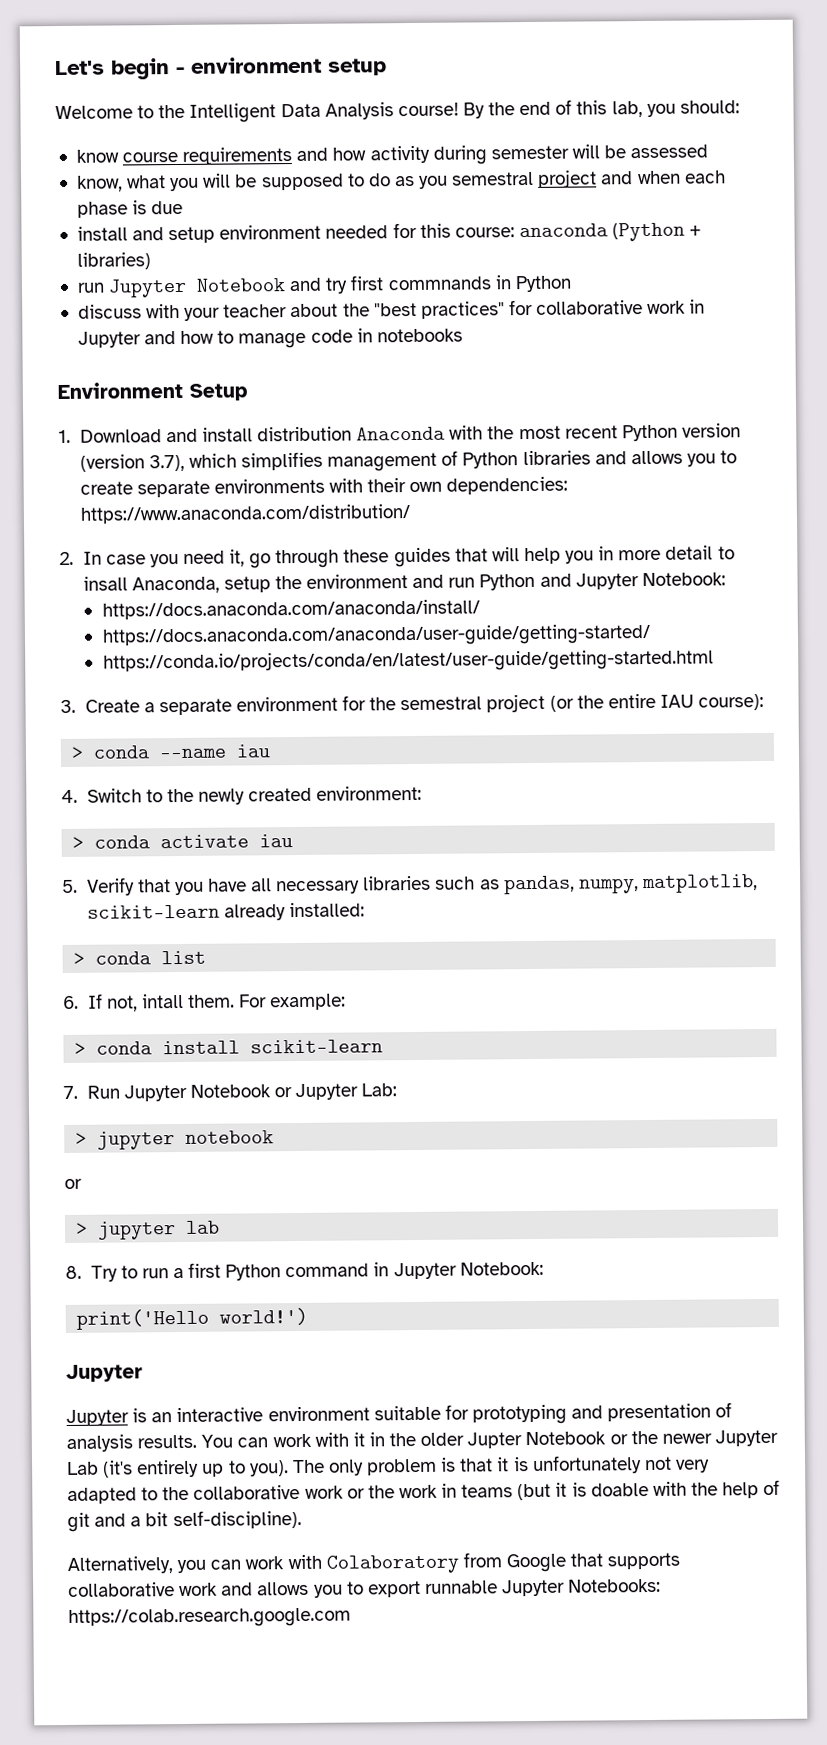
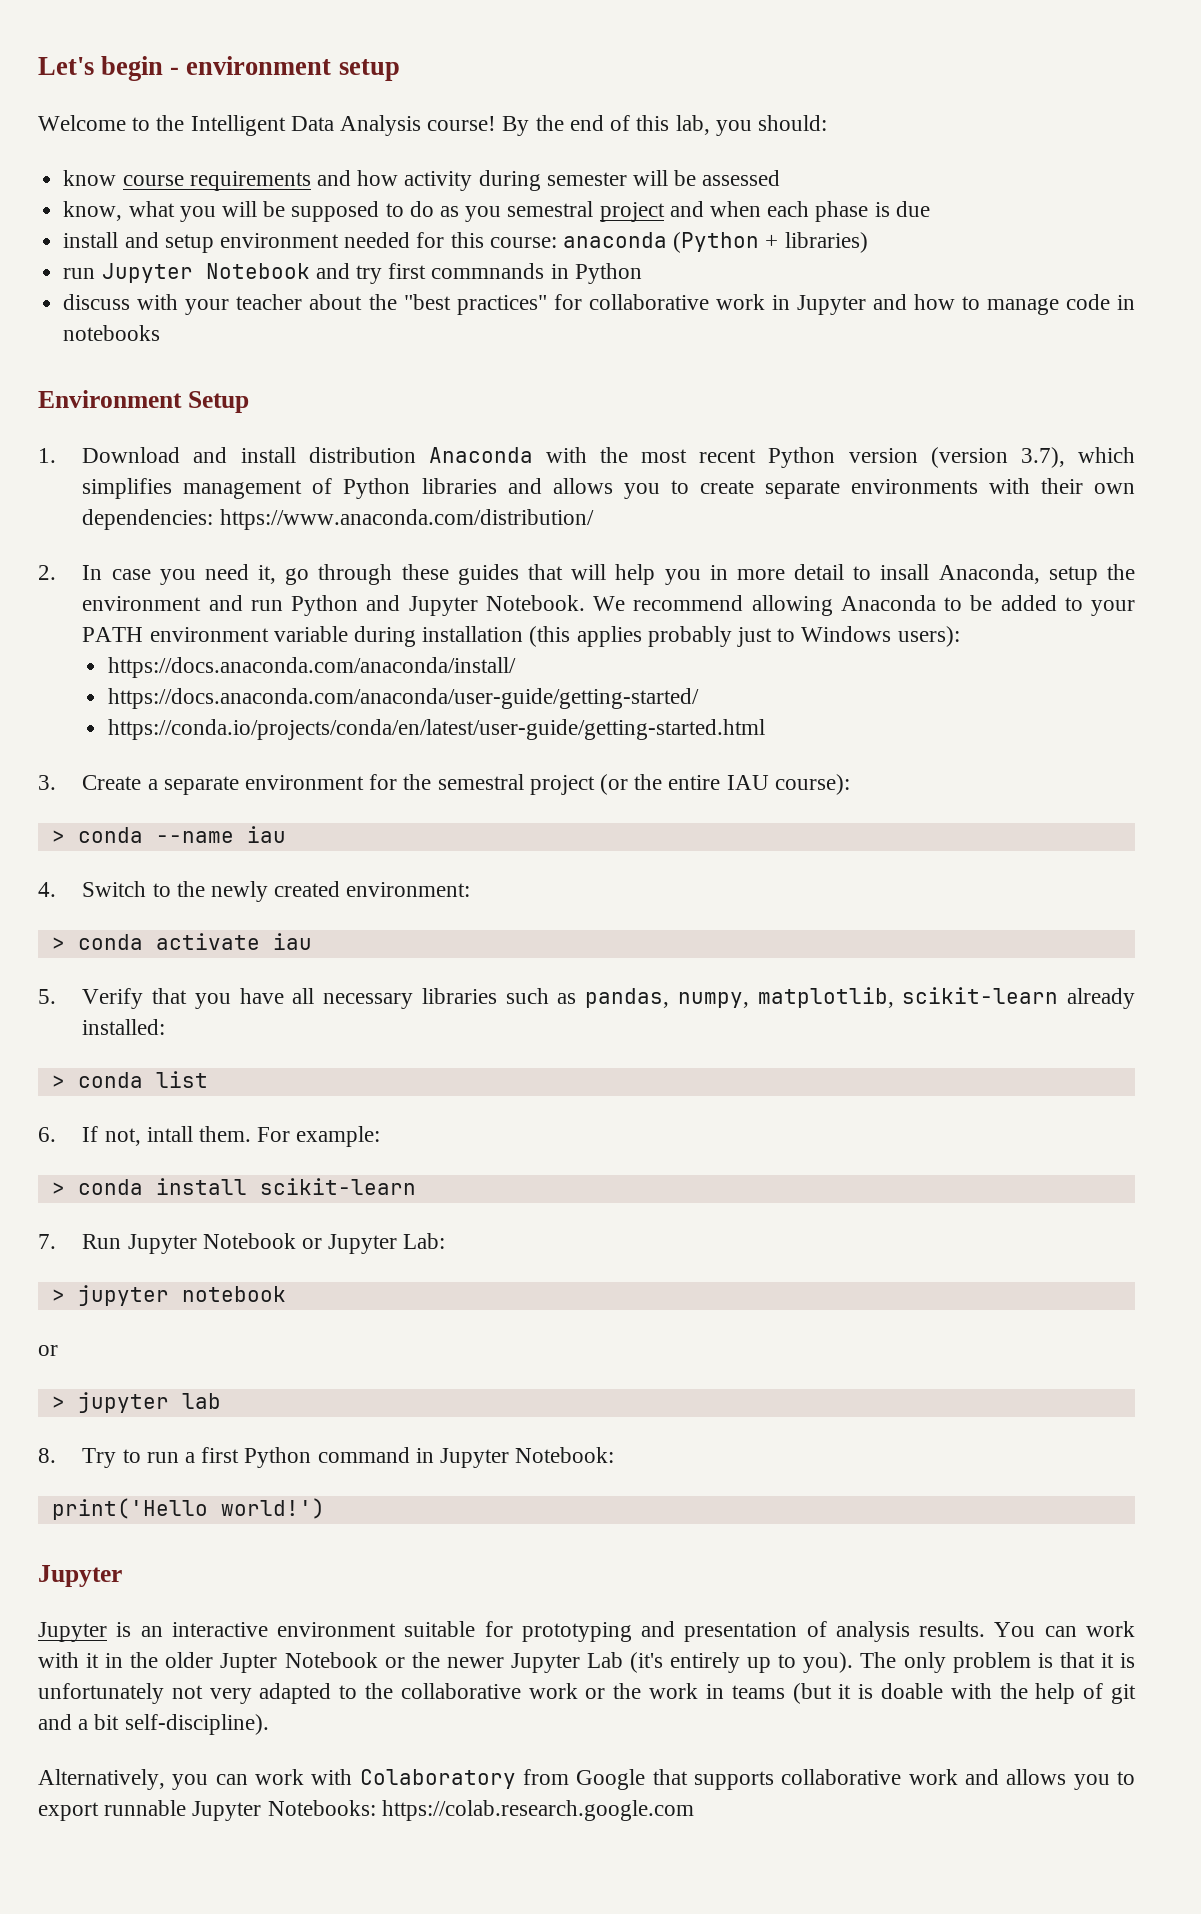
- 2. In case you need it, go through these guides that will help you in more detail to insall Anaconda, setup the environment and run Python and Jupyter Notebook:
+ 2. In case you need it, go through these guides that will help you in more detail to insall Anaconda, setup the environment and run Python and Jupyter Notebook. We recommend allowing Anaconda to be added to your PATH environment variable during installation (this applies probably just to Windows users):

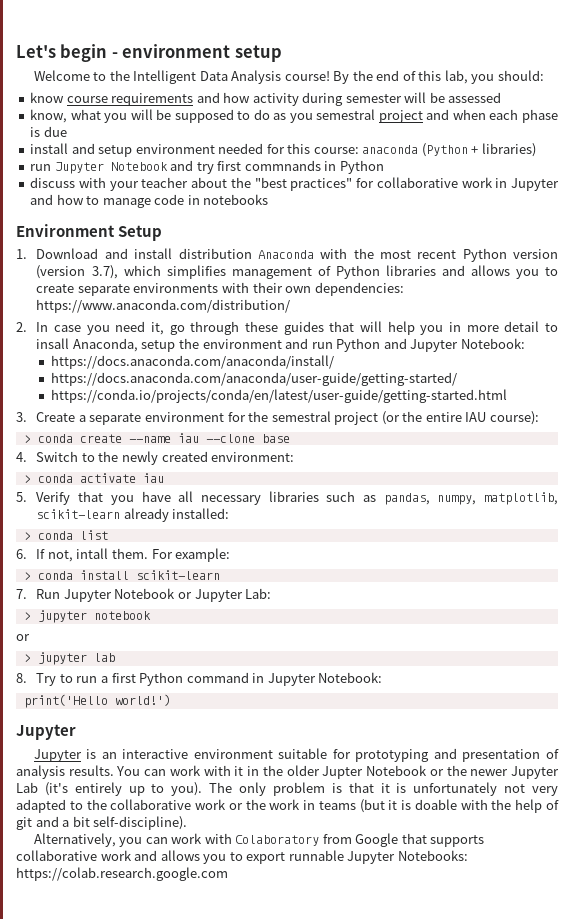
- 2. In case you need it, go through these guides that will help you in more detail to insall Anaconda, setup the environment and run Python and Jupyter Notebook. We recommend allowing Anaconda to be added to your PATH environment variable during installation (this applies probably just to Windows users):
+ 2. In case you need it, go through these guides that will help you in more detail to insall Anaconda, setup the environment and run Python and Jupyter Notebook:
- > conda --name iau
+ > conda create --name iau --clone base

